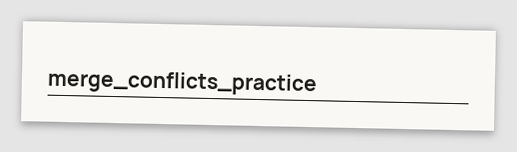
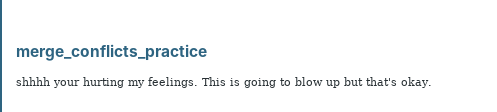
+ shhhh your hurting my feelings. This is going to blow up but that's okay.

